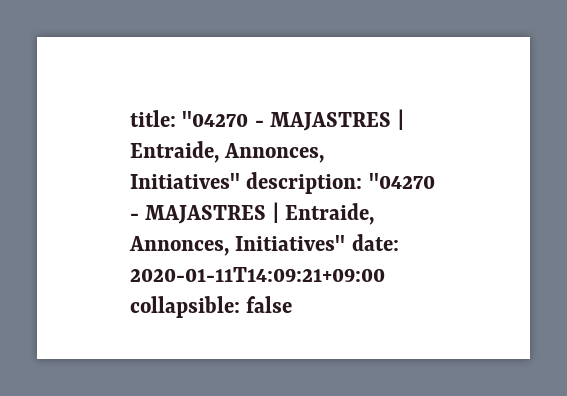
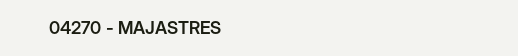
- title: "04270 - MAJASTRES | Entraide, Annonces, Initiatives" description: "04270 - MAJASTRES | Entraide, Annonces, Initiatives" date: 2020-01-11T14:09:21+09:00 collapsible: false
+ 04270 - MAJASTRES

